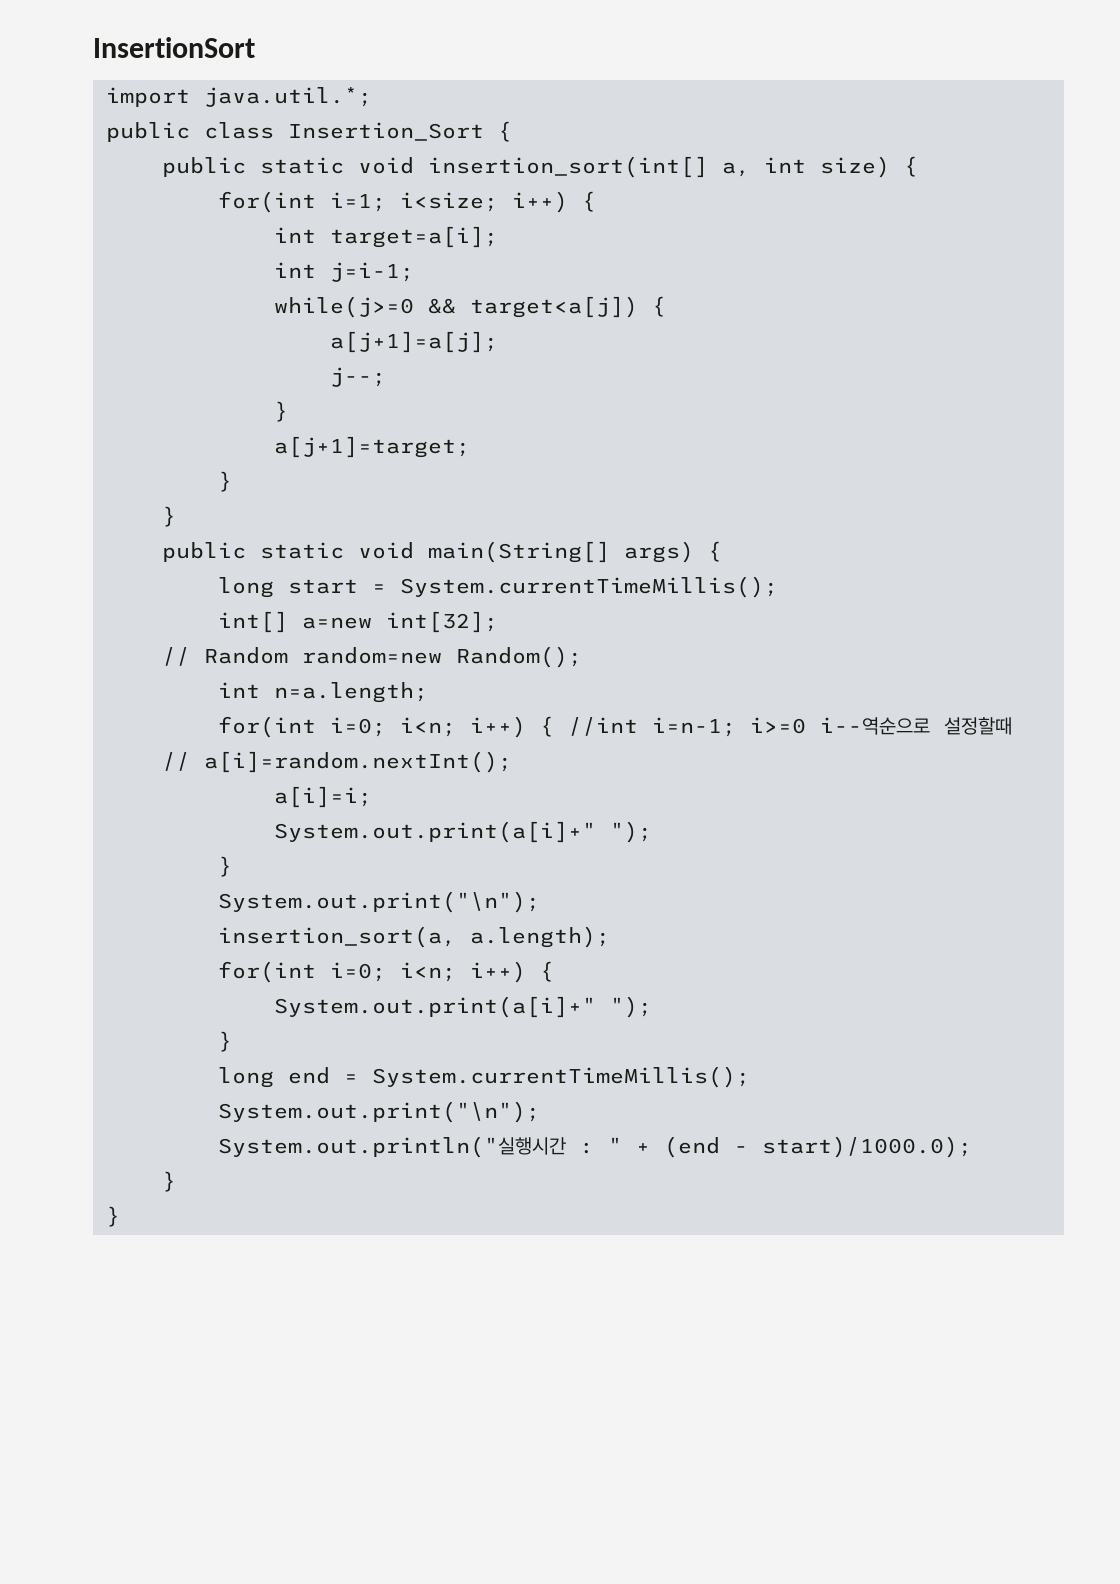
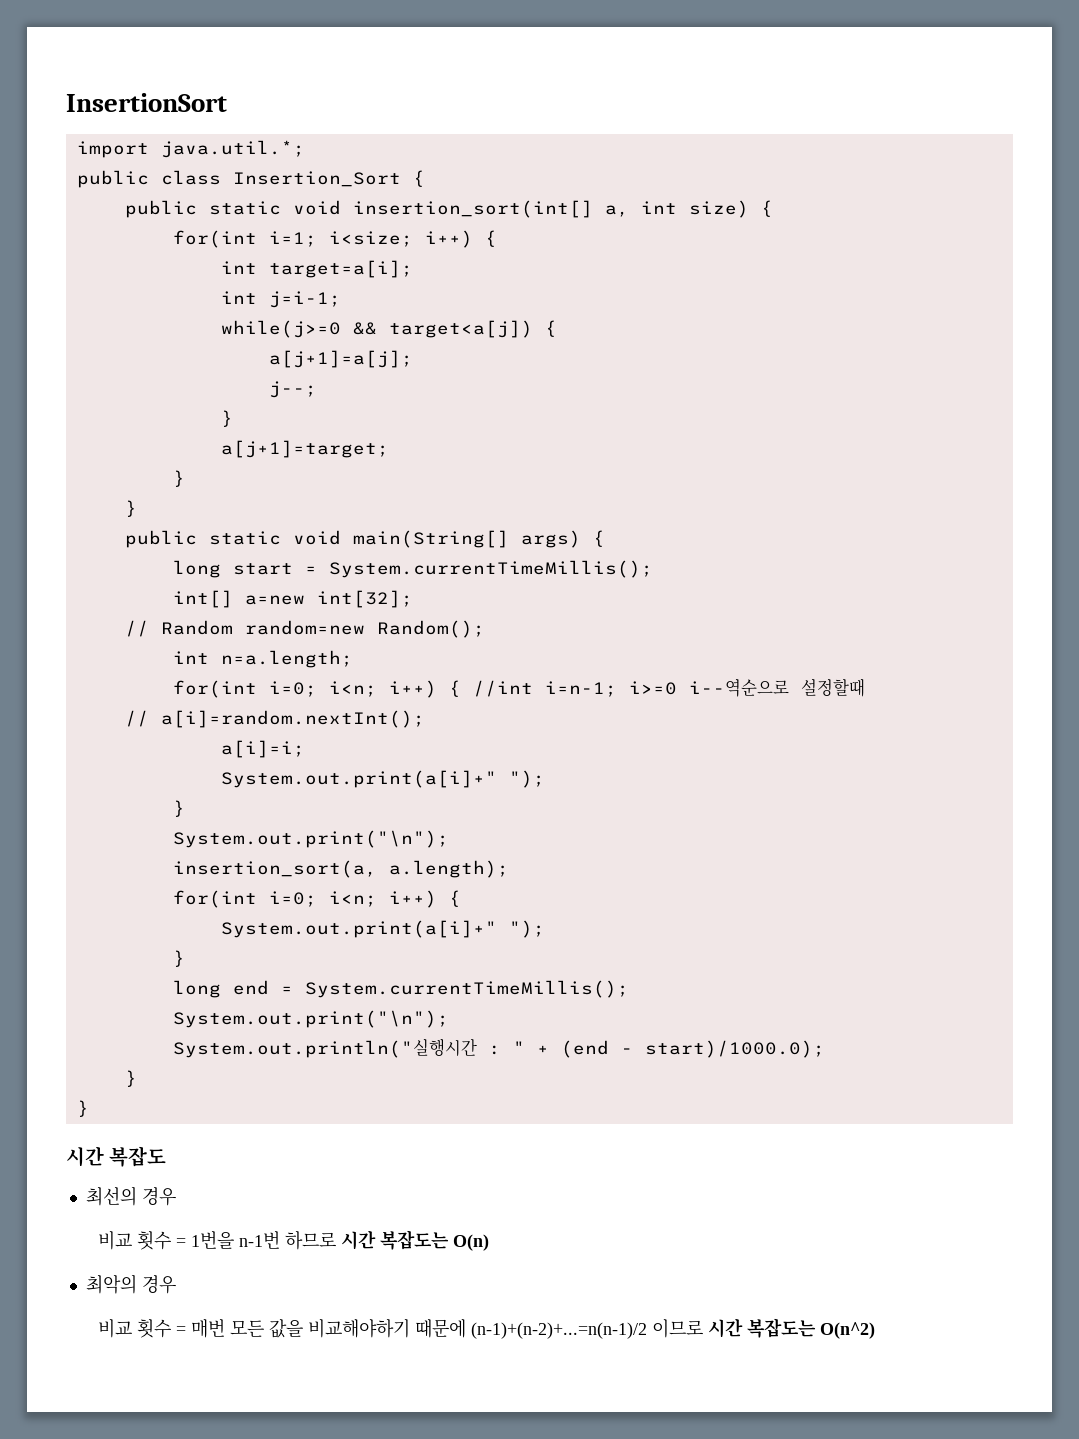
+ 시간 복잡도
+ 최선의 경우
+ 비교 횟수 = 1번을 n-1번 하므로 시간 복잡도는 O(n)
+ 최악의 경우
+ 비교 횟수 = 매번 모든 값을 비교해야하기 때문에 (n-1)+(n-2)+...=n(n-1)/2 이므로 시간 복잡도는 O(n^2)

